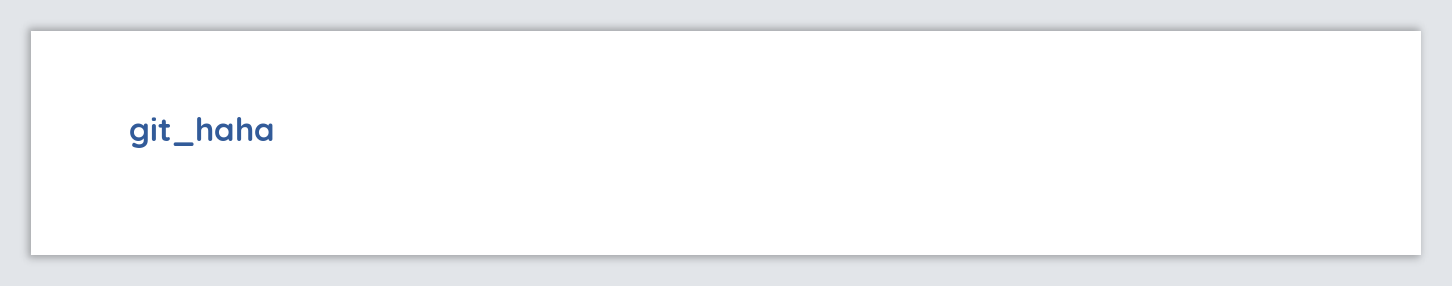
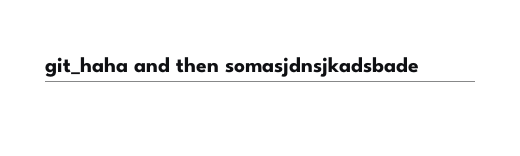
- git_haha
+ git_haha and then somasjdnsjkadsbade

